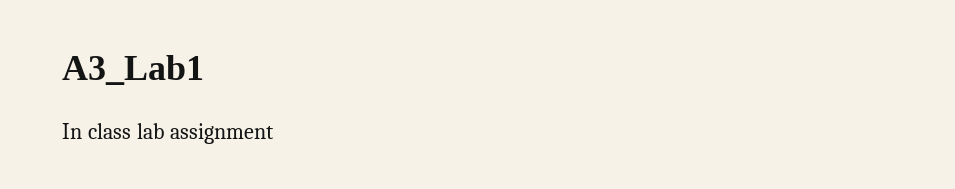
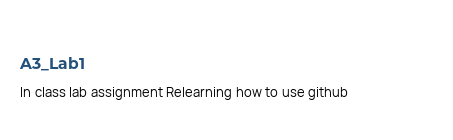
- In class lab assignment
+ In class lab assignment Relearning how to use github

